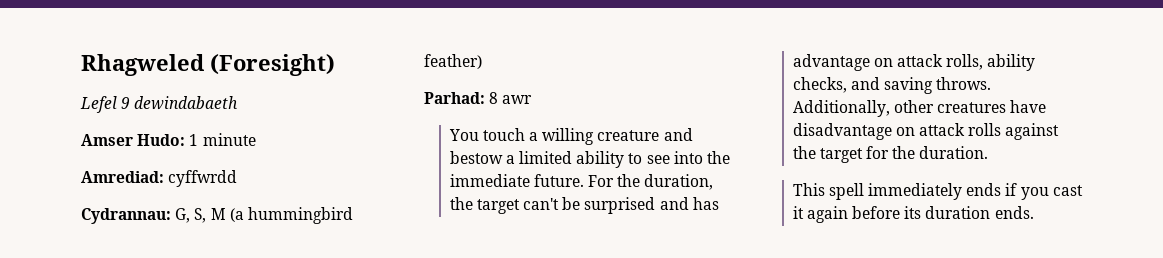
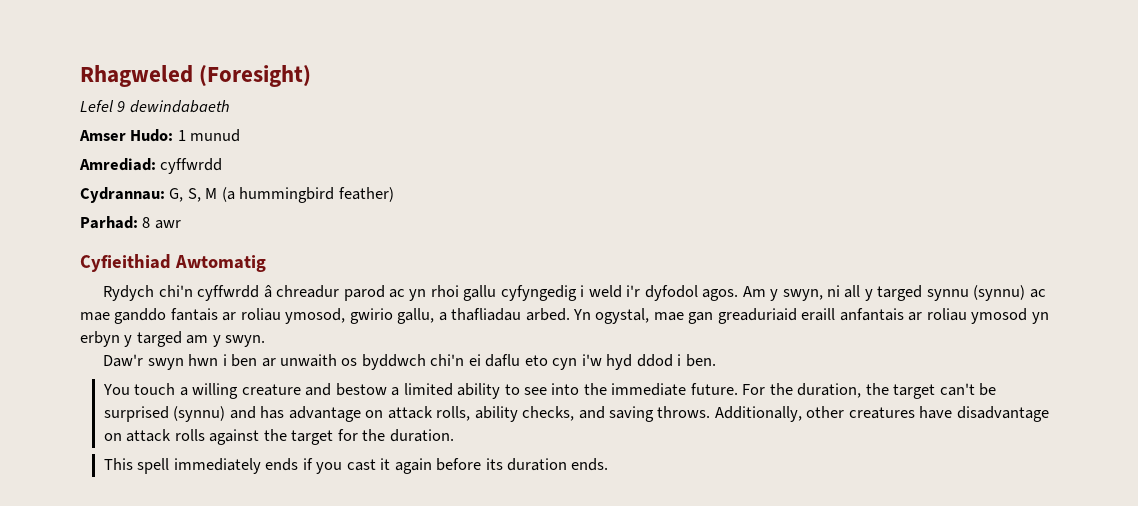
- Amser Hudo: 1 minute
+ Amser Hudo: 1 munud
+ Cyfieithiad Awtomatig
+ Rydych chi'n cyffwrdd â chreadur parod ac yn rhoi gallu cyfyngedig i weld i'r dyfodol agos. Am y swyn, ni all y targed synnu (synnu) ac mae ganddo fantais ar roliau ymosod, gwirio gallu, a thafliadau arbed. Yn ogystal, mae gan greaduriaid eraill anfantais ar roliau ymosod yn erbyn y targed am y swyn.
+ Daw'r swyn hwn i ben ar unwaith os byddwch chi'n ei daflu eto cyn i'w hyd ddod i ben.
- For the duration, the target can't be surprised and has advantage on attack rolls, ability checks, and saving throws.
+ For the duration, the target can't be surprised (synnu) and has advantage on attack rolls, ability checks, and saving throws.

